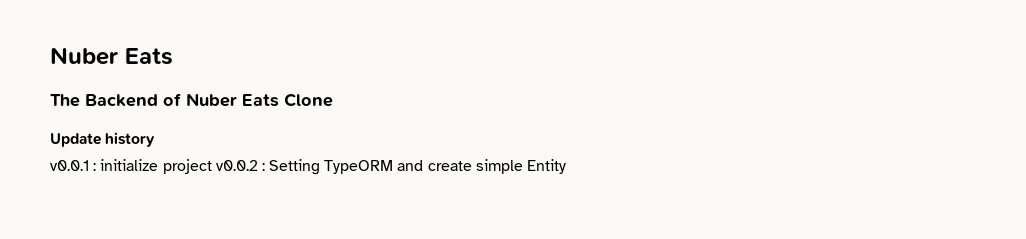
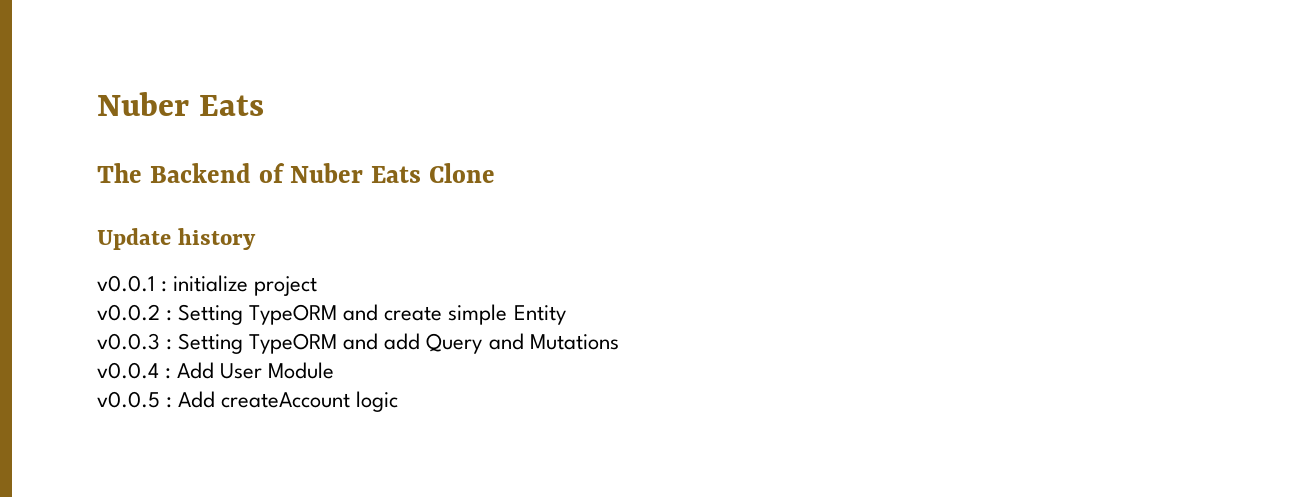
- v0.0.1 : initialize project v0.0.2 : Setting TypeORM and create simple Entity
+ v0.0.1 : initialize project
+ v0.0.2 : Setting TypeORM and create simple Entity
+ v0.0.3 : Setting TypeORM and add Query and Mutations
+ v0.0.4 : Add User Module
+ v0.0.5 : Add createAccount logic

